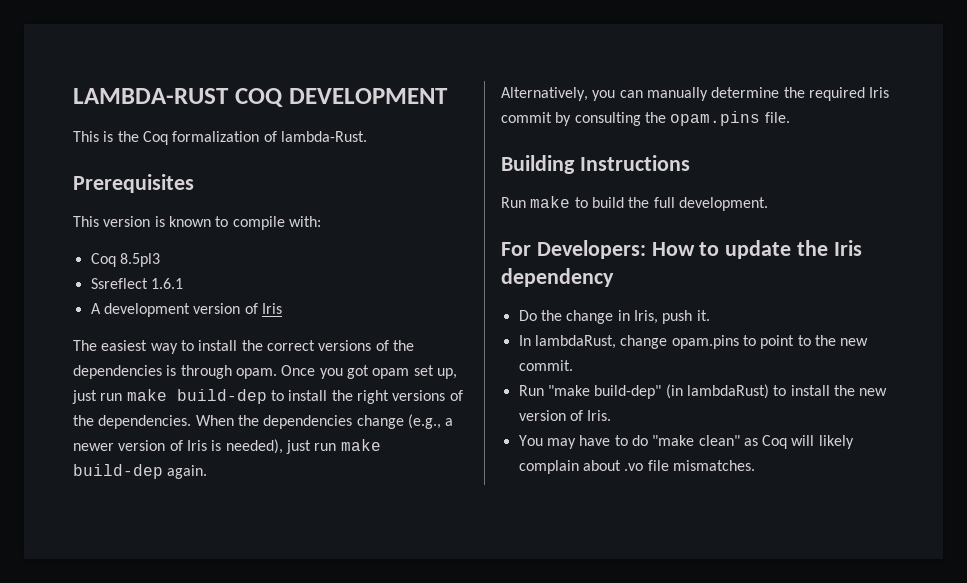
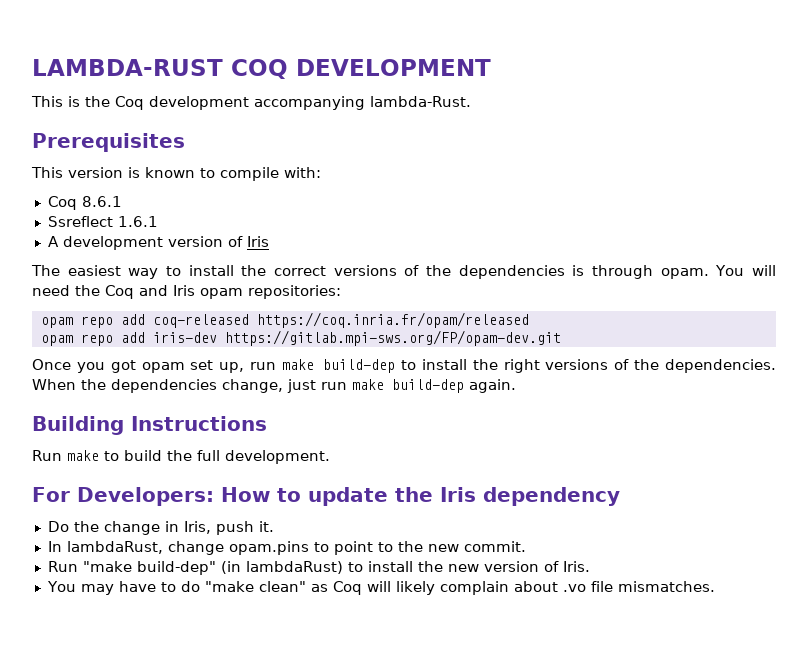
- This is the Coq formalization of lambda-Rust.
+ This is the Coq development accompanying lambda-Rust.
- Coq 8.5pl3
+ Coq 8.6.1
- The easiest way to install the correct versions of the dependencies is through opam. Once you got opam set up, just run make build-dep to install the right versions of the dependencies.
+ The easiest way to install the correct versions of the dependencies is through opam. You will need the Coq and Iris opam repositories:
+ opam repo add coq-released https://coq.inria.fr/opam/released
+ opam repo add iris-dev https://gitlab.mpi-sws.org/FP/opam-dev.git
+ Once you got opam set up, run make build-dep to install the right versions of the dependencies.
- When the dependencies change (e.g., a newer version of Iris is needed), just run make build-dep again.
+ When the dependencies change, just run make build-dep again.
- Alternatively, you can manually determine the required Iris commit by consulting the opam.pins file.

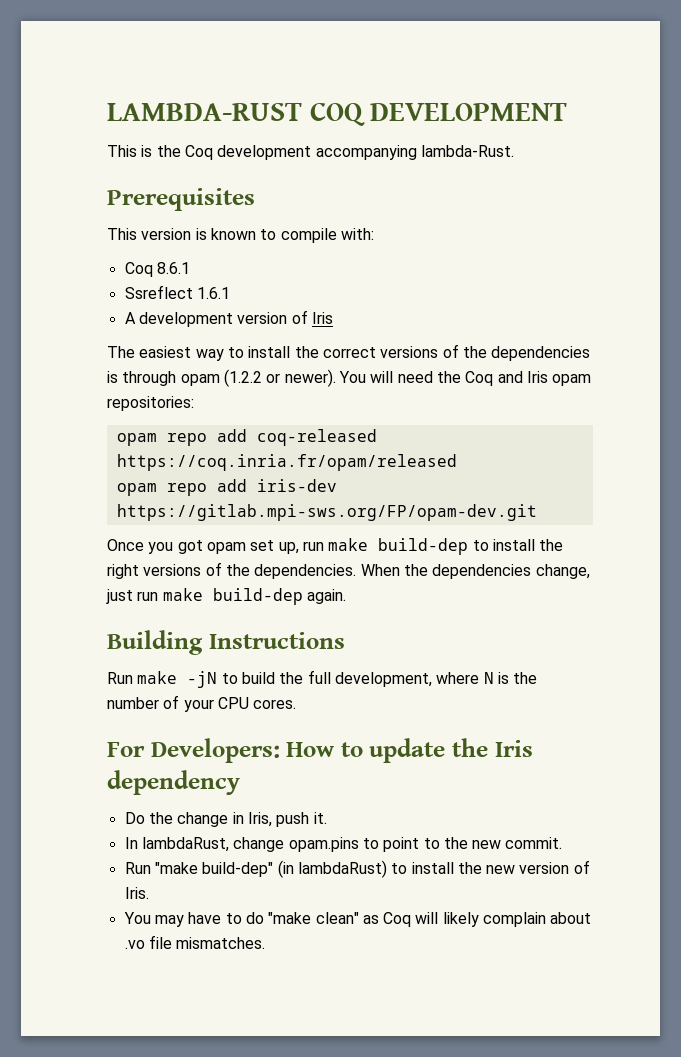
- The easiest way to install the correct versions of the dependencies is through opam.
+ The easiest way to install the correct versions of the dependencies is through opam (1.2.2 or newer).
- Run make to build the full development.
+ Run make -jN to build the full development, where N is the number of your CPU cores.

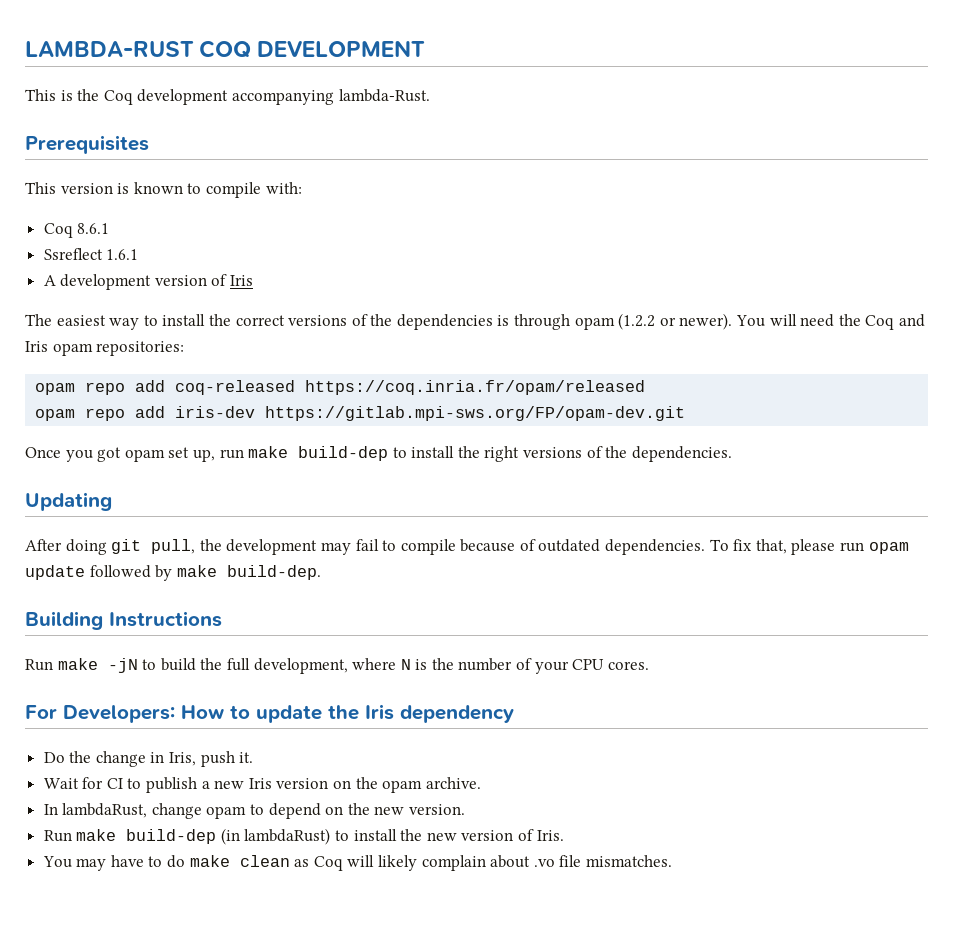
- Once you got opam set up, run make build-dep to install the right versions of the dependencies. When the dependencies change, just run make build-dep again.
+ Once you got opam set up, run make build-dep to install the right versions of the dependencies.
+ Updating
+ After doing git pull, the development may fail to compile because of outdated dependencies. To fix that, please run opam update followed by make build-dep.
+ Wait for CI to publish a new Iris version on the opam archive.
- In lambdaRust, change opam.pins to point to the new commit.
- Run "make build-dep" (in lambdaRust) to install the new version of Iris.
+ In lambdaRust, change opam to depend on the new version.
+ Run make build-dep (in lambdaRust) to install the new version of Iris.
- You may have to do "make clean" as Coq will likely complain about .vo file mismatches.
+ You may have to do make clean as Coq will likely complain about .vo file mismatches.

